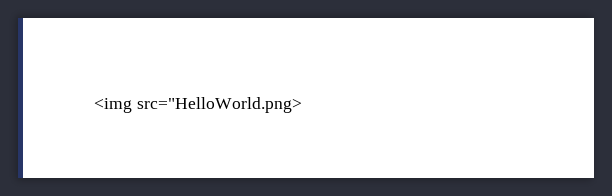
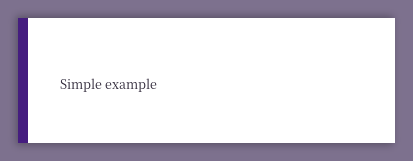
- <img src="HelloWorld.png>
+ Simple example

